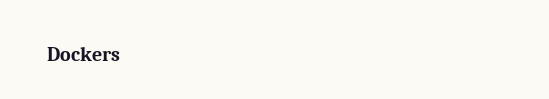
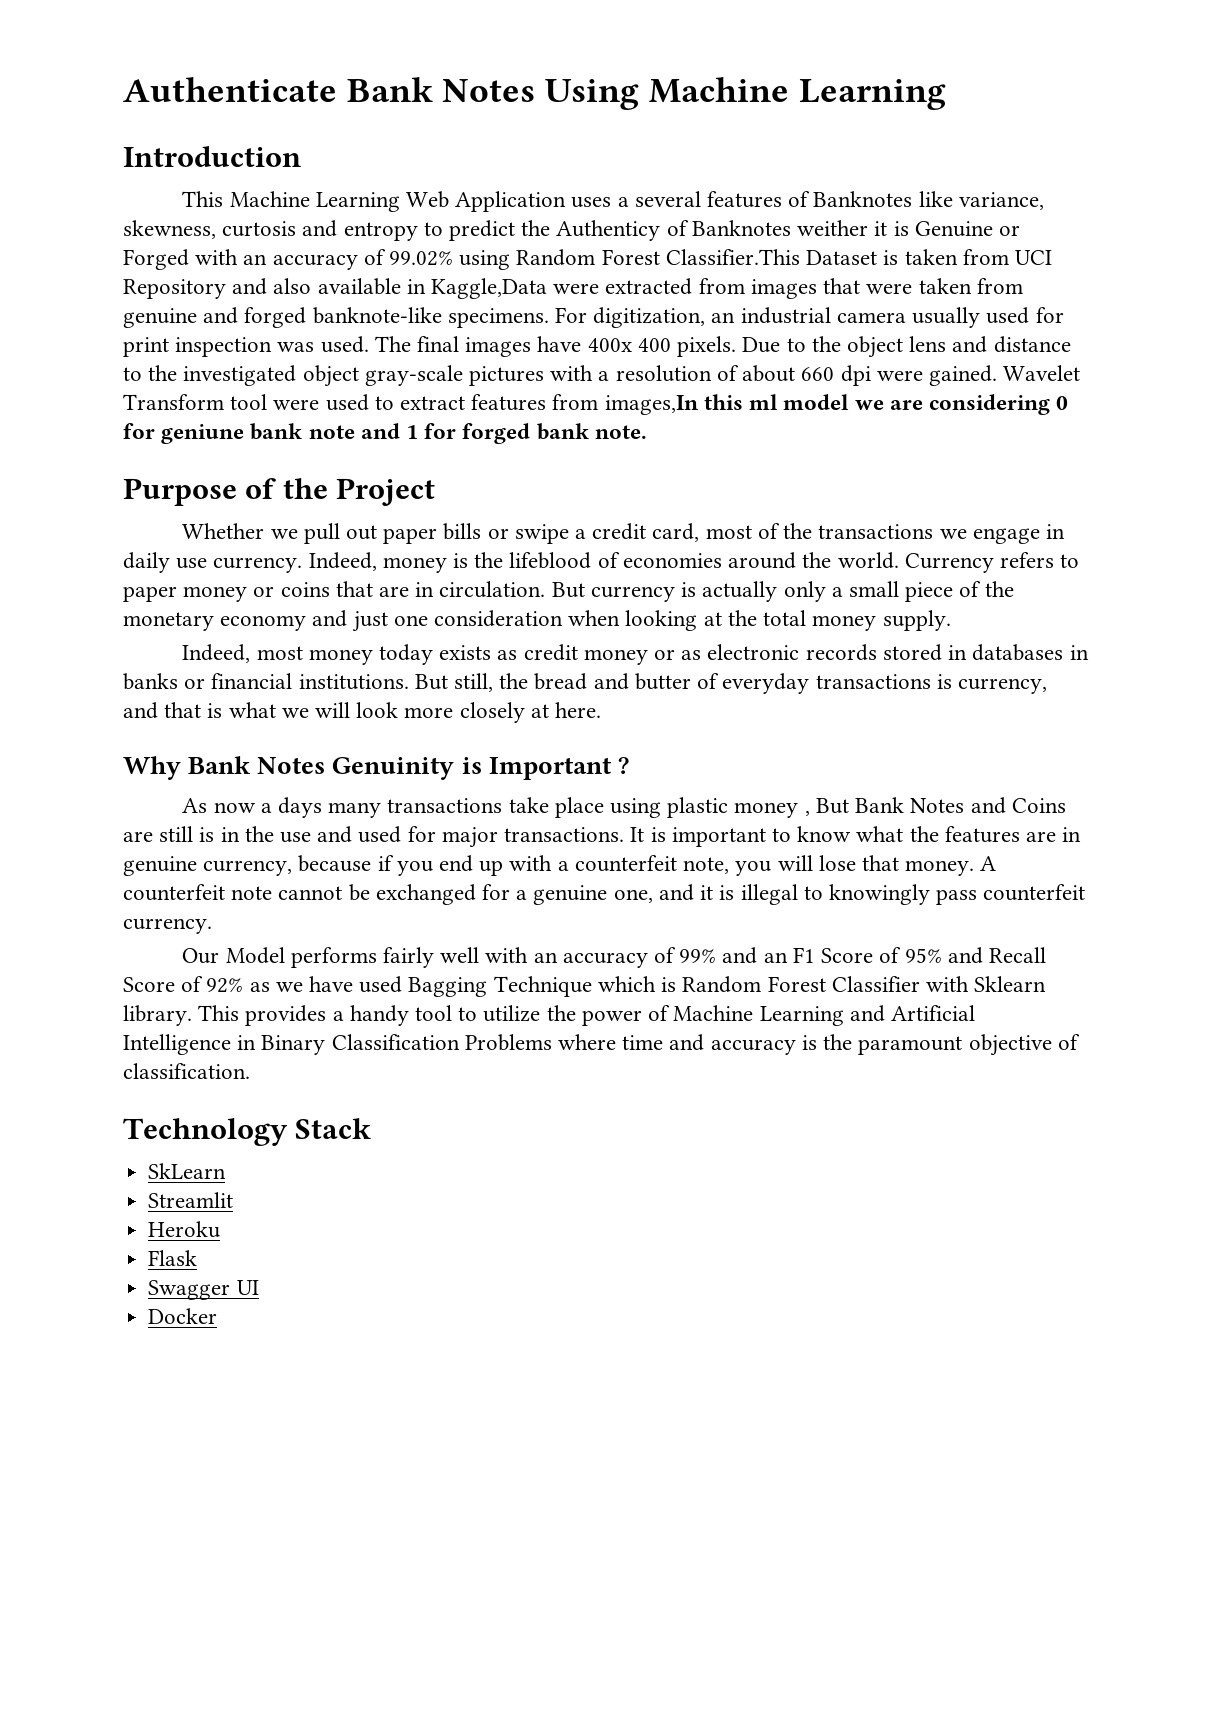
- Dockers
+ Authenticate Bank Notes Using Machine Learning
+ Introduction
+ This Machine Learning Web Application uses a several features of Banknotes like variance, skewness, curtosis and entropy to predict the Authenticy of Banknotes weither it is Genuine or Forged with an accuracy of 99.02% using Random Forest Classifier.This Dataset is taken from UCI Repository and also available in Kaggle,Data were extracted from images that were taken from genuine and forged banknote-like specimens. For digitization, an industrial camera usually used for print inspection was used. The final images have 400x 400 pixels. Due to the object lens and distance to the investigated object gray-scale pictures with a resolution of about 660 dpi were gained. Wavelet Transform tool were used to extract features from images,In this ml model we are considering 0 for geniune bank note and 1 for forged bank note.
+ Purpose of the Project
+ Whether we pull out paper bills or swipe a credit card, most of the transactions we engage in daily use currency. Indeed, money is the lifeblood of economies around the world. Currency refers to paper money or coins that are in circulation. But currency is actually only a small piece of the monetary economy and just one consideration when looking at the total money supply.
+ Indeed, most money today exists as credit money or as electronic records stored in databases in banks or financial institutions. But still, the bread and butter of everyday transactions is currency, and that is what we will look more closely at here.
+ Why Bank Notes Genuinity is Important ?
+ As now a days many transactions take place using plastic money , But Bank Notes and Coins are still is in the use and used for major transactions. It is important to know what the features are in genuine currency, because if you end up with a counterfeit note, you will lose that money. A counterfeit note cannot be exchanged for a genuine one, and it is illegal to knowingly pass counterfeit currency.
+ Our Model performs fairly well with an accuracy of 99% and an F1 Score of 95% and Recall Score of 92% as we have used Bagging Technique which is Random Forest Classifier with Sklearn library. This provides a handy tool to utilize the power of Machine Learning and Artificial Intelligence in Binary Classification Problems where time and accuracy is the paramount objective of classification.
+ Technology Stack
+ SkLearn
+ Streamlit
+ Heroku
+ Flask
+ Swagger UI
+ Docker

